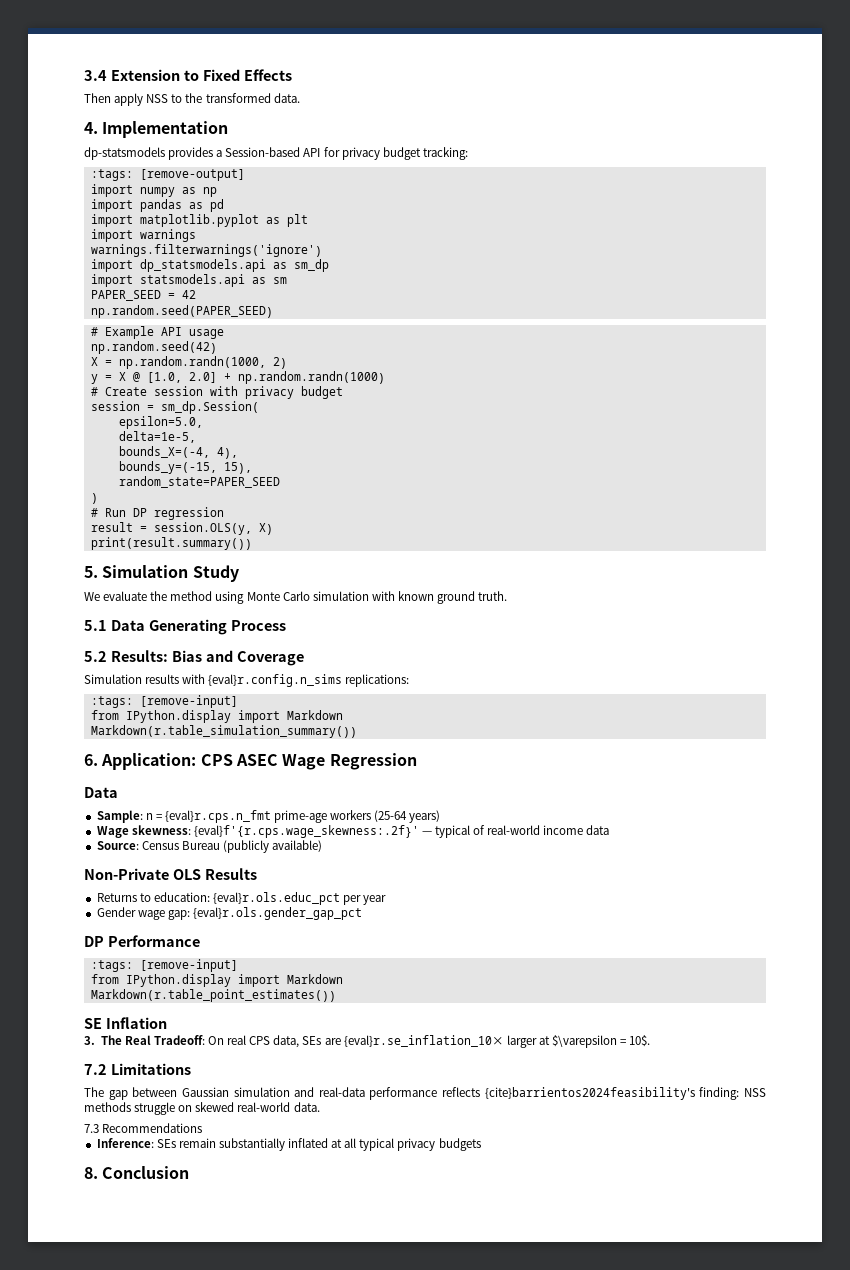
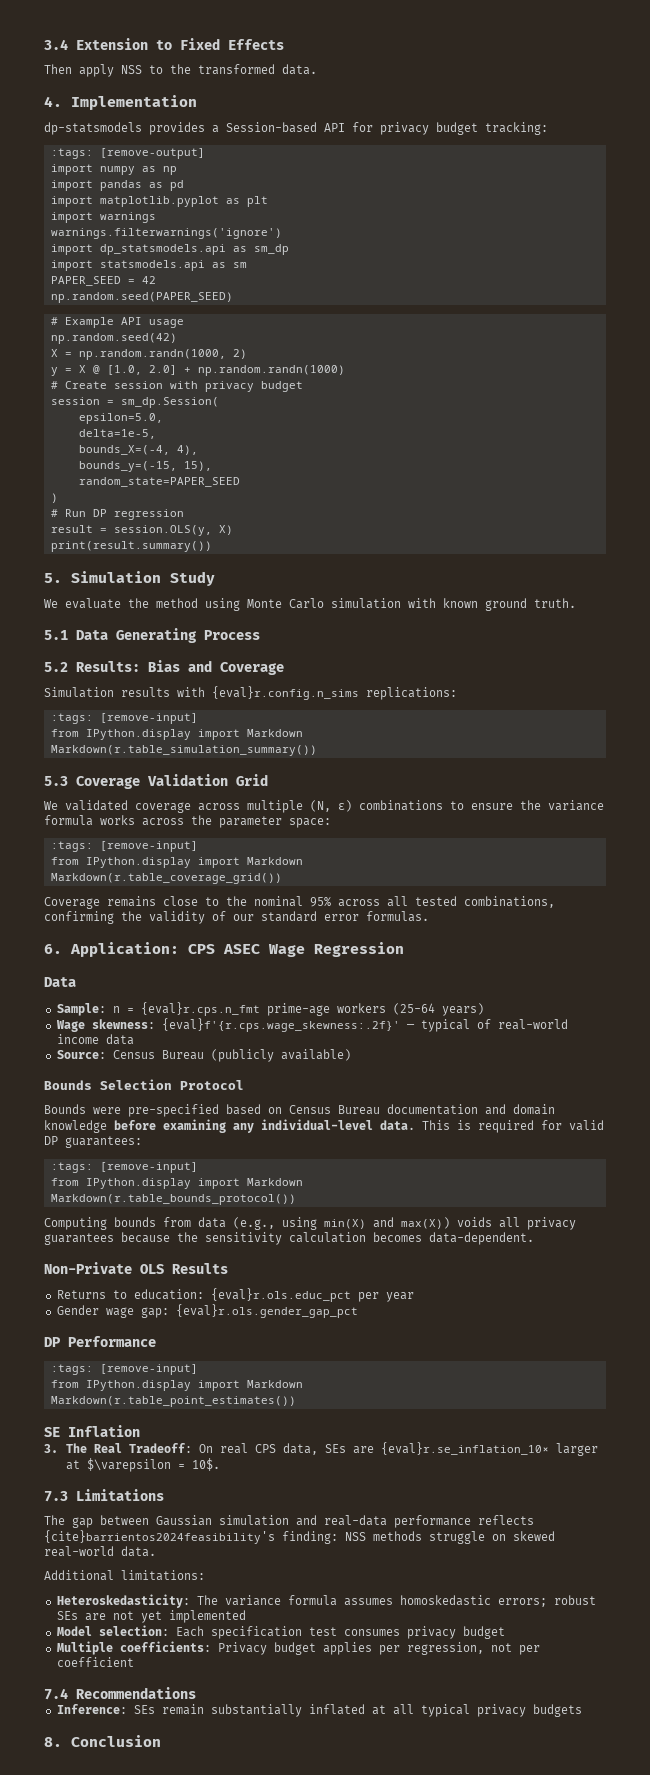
+ 5.3 Coverage Validation Grid
+ We validated coverage across multiple (N, ε) combinations to ensure the variance formula works across the parameter space:
+ :tags: [remove-input]
+ from IPython.display import Markdown
+ Markdown(r.table_coverage_grid())
+ Coverage remains close to the nominal 95% across all tested combinations, confirming the validity of our standard error formulas.
+ Bounds Selection Protocol
+ Bounds were pre-specified based on Census Bureau documentation and domain knowledge before examining any individual-level data. This is required for valid DP guarantees:
+ :tags: [remove-input]
+ from IPython.display import Markdown
+ Markdown(r.table_bounds_protocol())
+ Computing bounds from data (e.g., using min(X) and max(X)) voids all privacy guarantees because the sensitivity calculation becomes data-dependent.
- 7.2 Limitations
+ 7.3 Limitations
- 7.3 Recommendations
+ Additional limitations:
+ Heteroskedasticity: The variance formula assumes homoskedastic errors; robust SEs are not yet implemented
+ Model selection: Each specification test consumes privacy budget
+ Multiple coefficients: Privacy budget applies per regression, not per coefficient
+ 7.4 Recommendations

